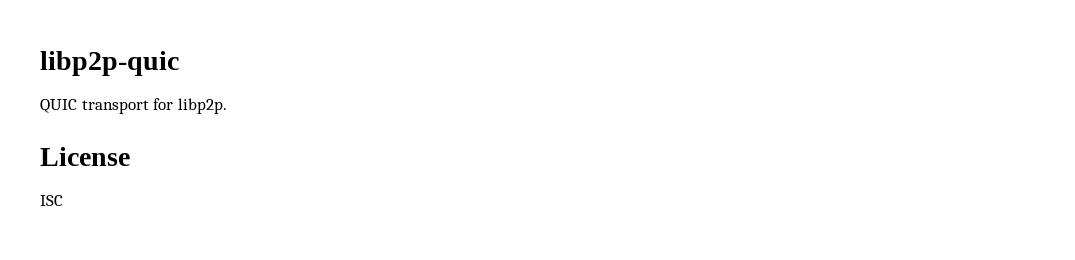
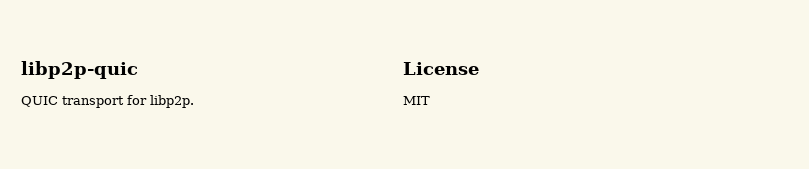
- ISC
+ MIT

